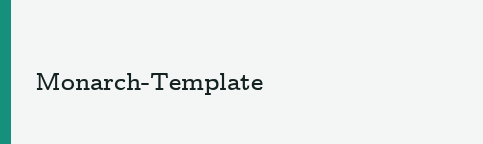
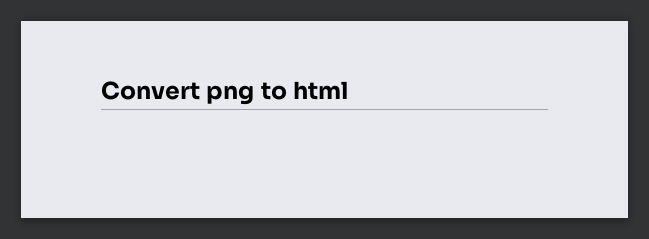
- Monarch-Template
+ Convert png to html

